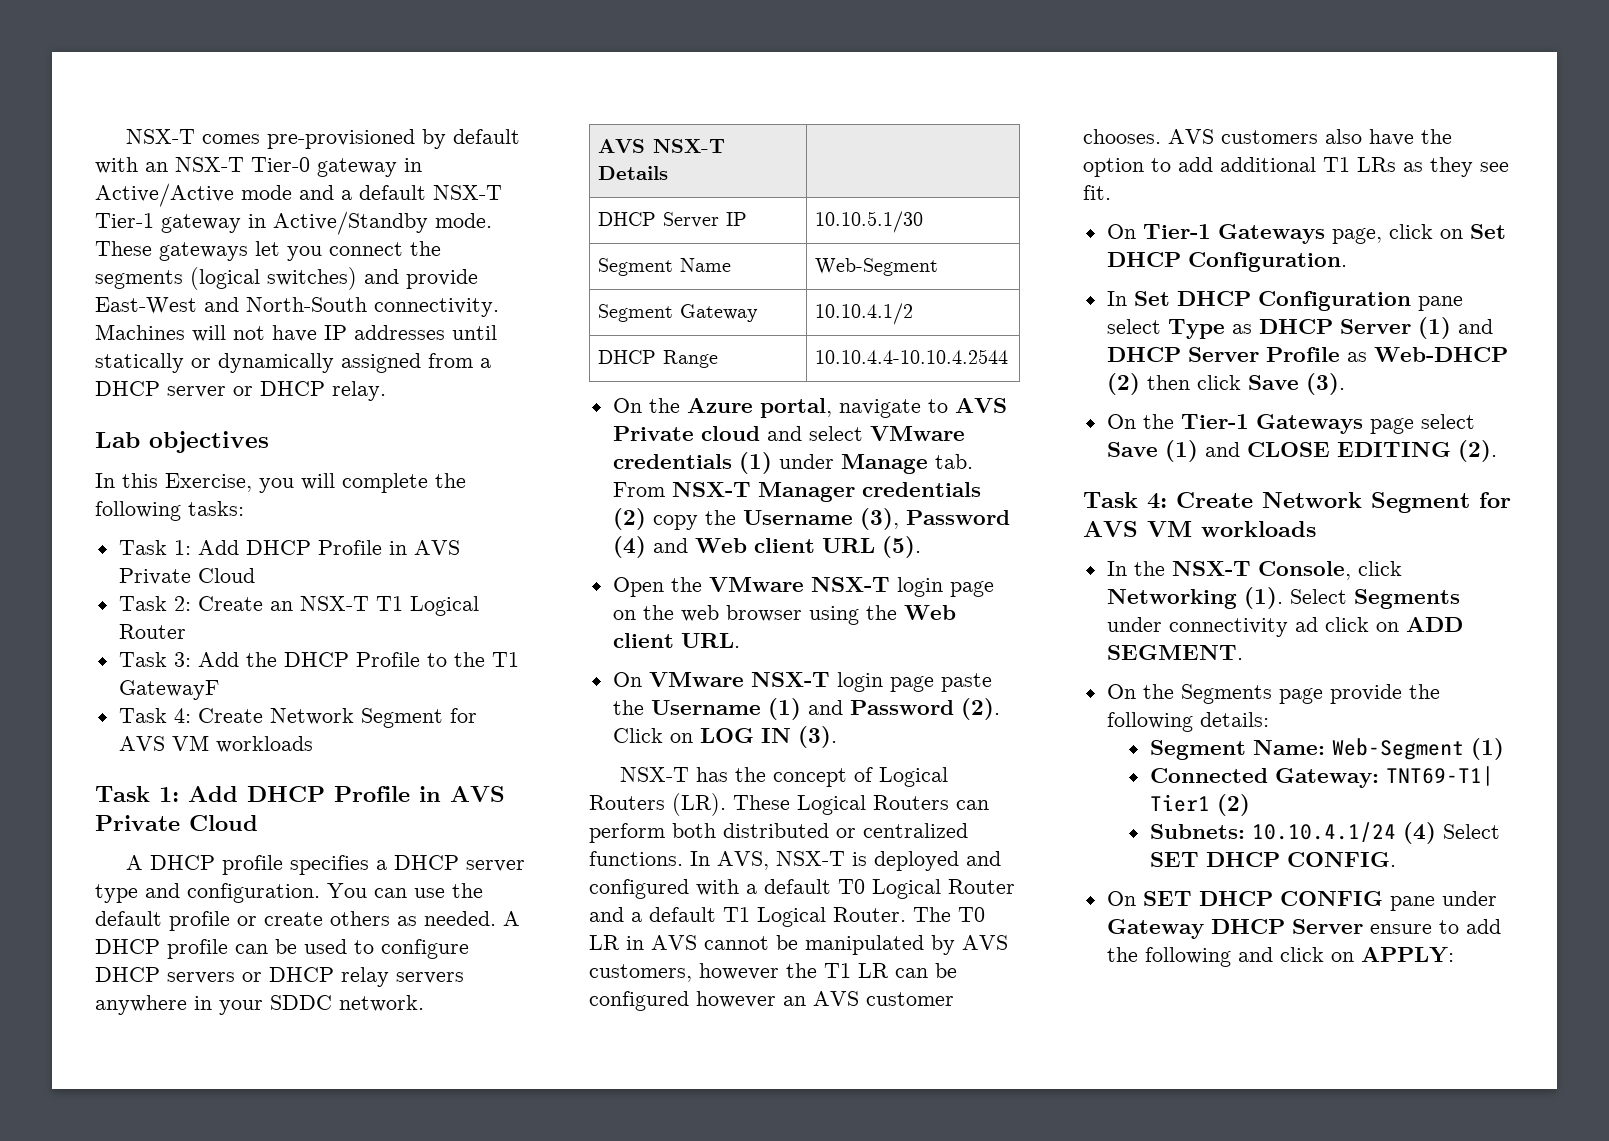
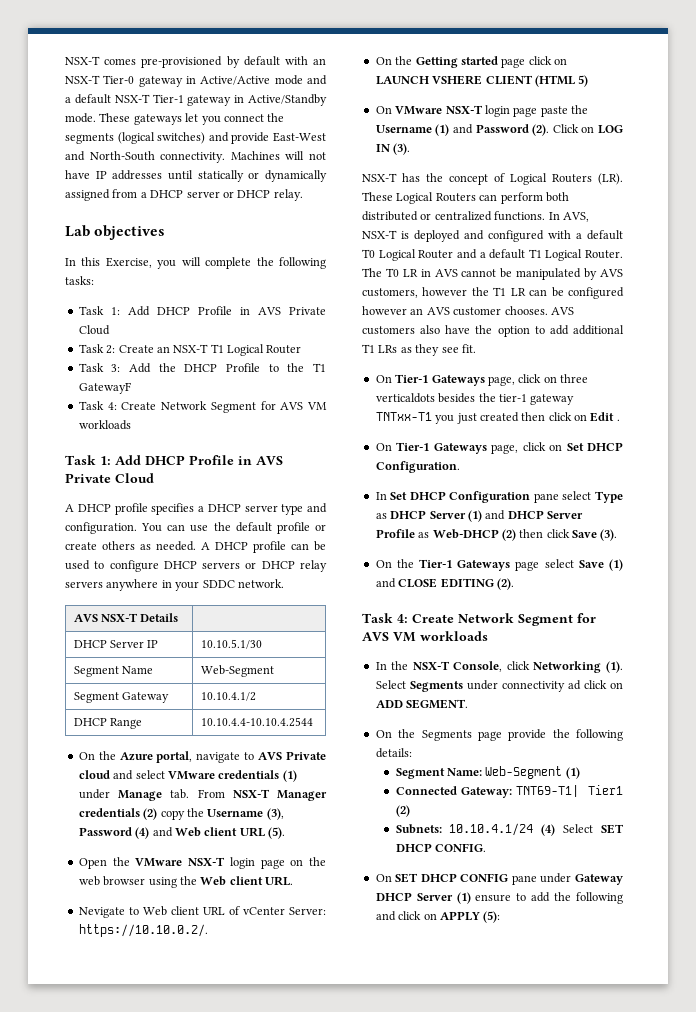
+ Nevigate to Web client URL of vCenter Server: https://10.10.0.2/.
+ On the Getting started page click on LAUNCH VSHERE CLIENT (HTML 5)
+ On Tier-1 Gateways page, click on three verticaldots besides the tier-1 gateway TNTxx-T1 you just created then click on Edit .
- On SET DHCP CONFIG pane under Gateway DHCP Server ensure to add the following and click on APPLY:
+ On SET DHCP CONFIG pane under Gateway DHCP Server (1) ensure to add the following and click on APPLY (5):

